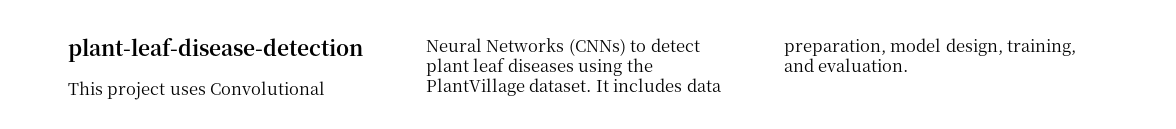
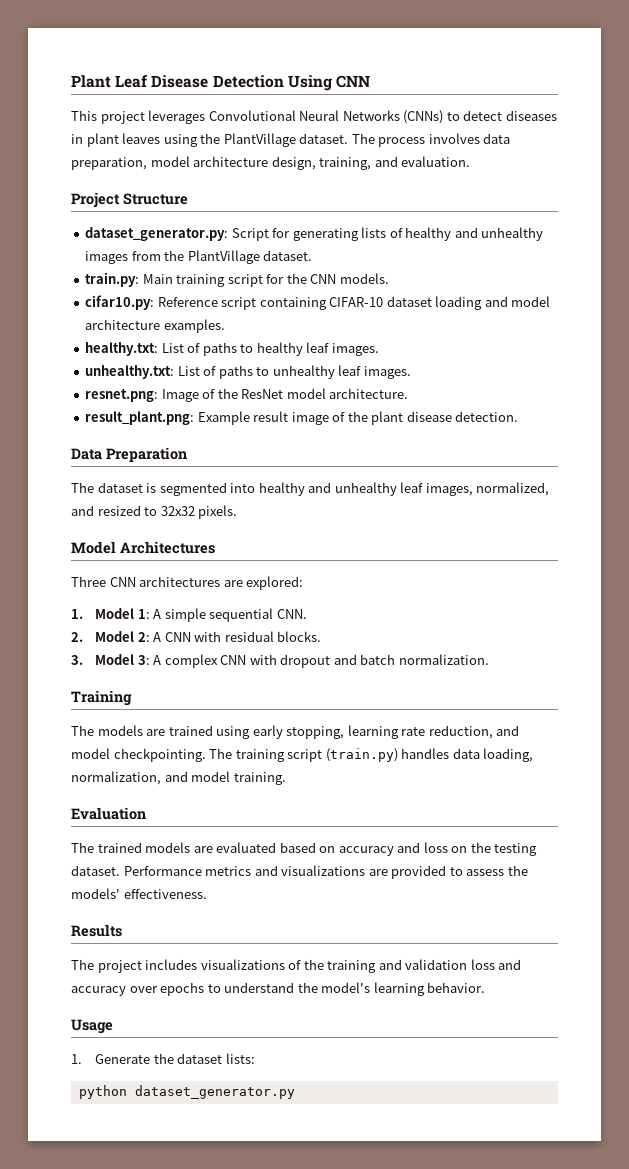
- plant-leaf-disease-detection
+ Plant Leaf Disease Detection Using CNN
- This project uses Convolutional Neural Networks (CNNs) to detect plant leaf diseases using the PlantVillage dataset.
+ This project leverages Convolutional Neural Networks (CNNs) to detect diseases in plant leaves using the PlantVillage dataset.
- It includes data preparation, model design, training, and evaluation.
+ The process involves data preparation, model architecture design, training, and evaluation.
+ Project Structure
+ dataset_generator.py: Script for generating lists of healthy and unhealthy images from the PlantVillage dataset.
+ train.py: Main training script for the CNN models.
+ cifar10.py: Reference script containing CIFAR-10 dataset loading and model architecture examples.
+ healthy.txt: List of paths to healthy leaf images.
+ unhealthy.txt: List of paths to unhealthy leaf images.
+ resnet.png: Image of the ResNet model architecture.
+ result_plant.png: Example result image of the plant disease detection.
+ Data Preparation
+ The dataset is segmented into healthy and unhealthy leaf images, normalized, and resized to 32x32 pixels.
+ Model Architectures
+ Three CNN architectures are explored:
+ 1. Model 1: A simple sequential CNN.
+ 2. Model 2: A CNN with residual blocks.
+ 3. Model 3: A complex CNN with dropout and batch normalization.
+ Training
+ The models are trained using early stopping, learning rate reduction, and model checkpointing. The training script (train.py) handles data loading, normalization, and model training.
+ Evaluation
+ The trained models are evaluated based on accuracy and loss on the testing dataset. Performance metrics and visualizations are provided to assess the models' effectiveness.
+ Results
+ The project includes visualizations of the training and validation loss and accuracy over epochs to understand the model's learning behavior.
+ Usage
+ 1. Generate the dataset lists:
+ python dataset_generator.py

